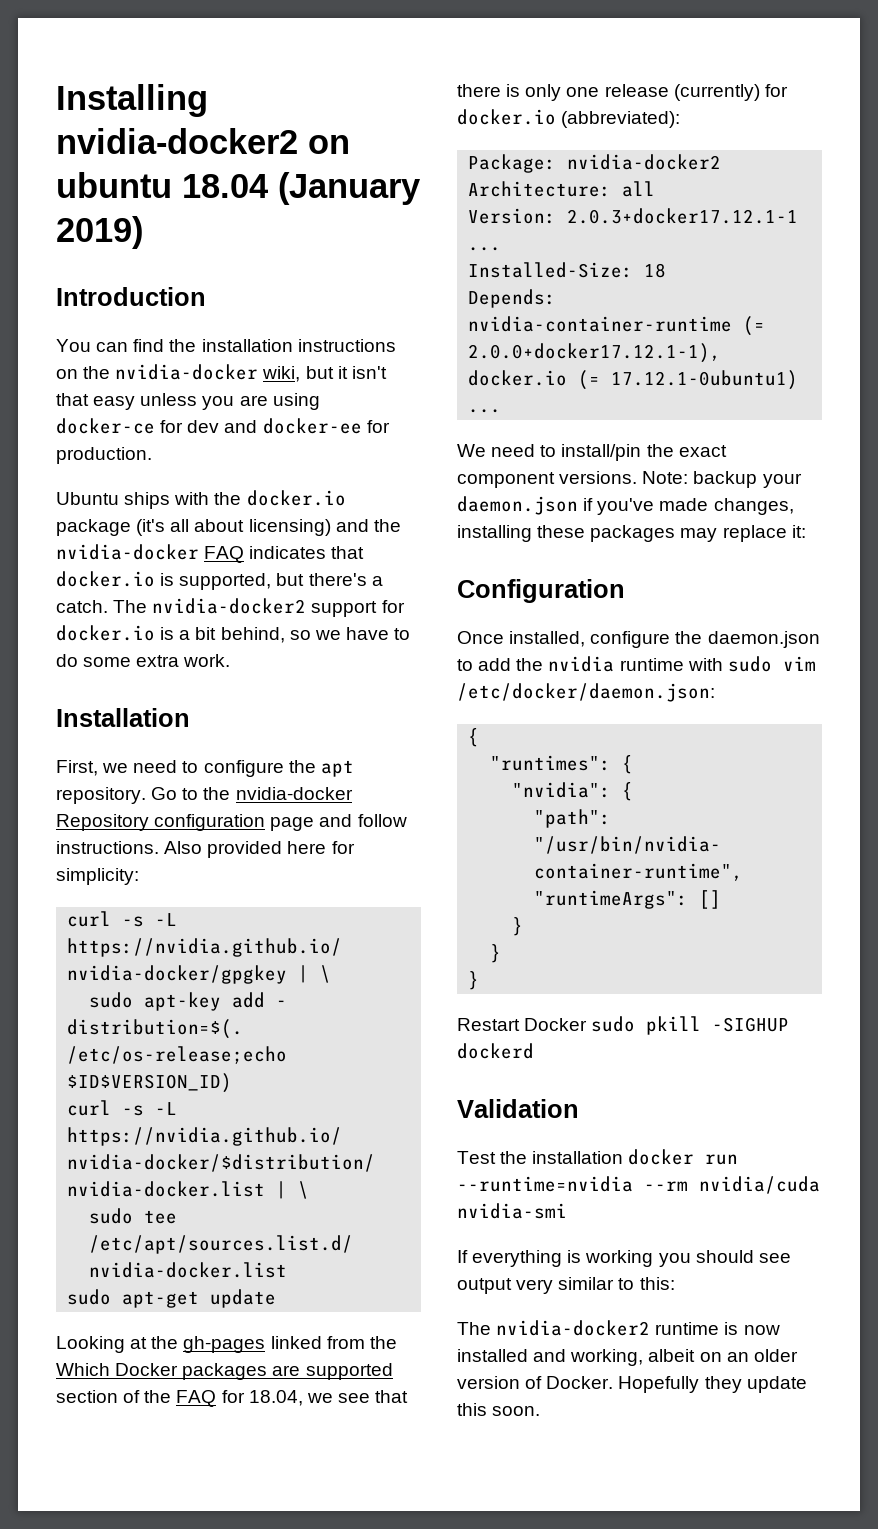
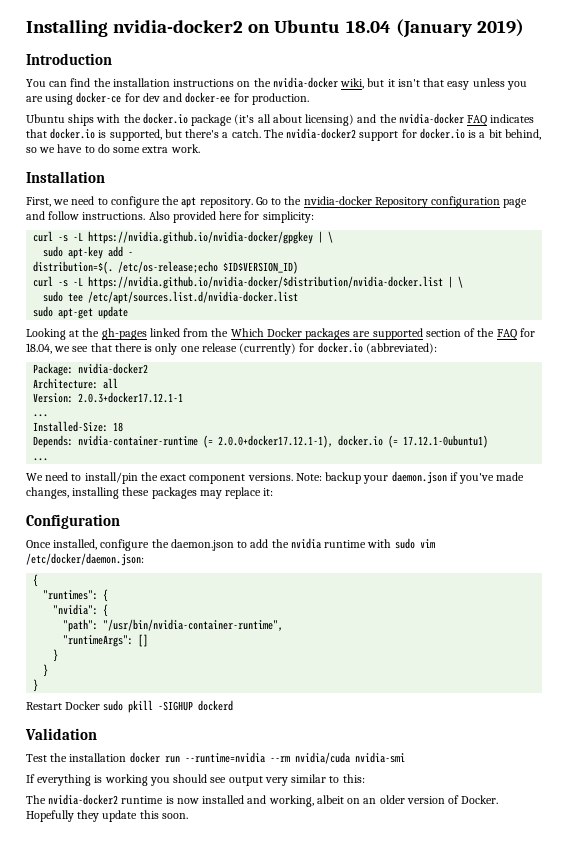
- Installing nvidia-docker2 on ubuntu 18.04 (January 2019)
+ Installing nvidia-docker2 on Ubuntu 18.04 (January 2019)

